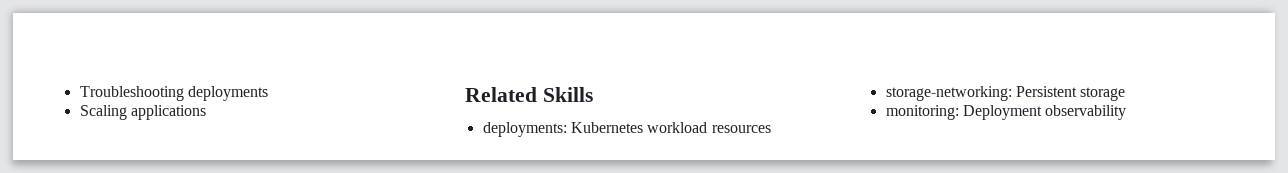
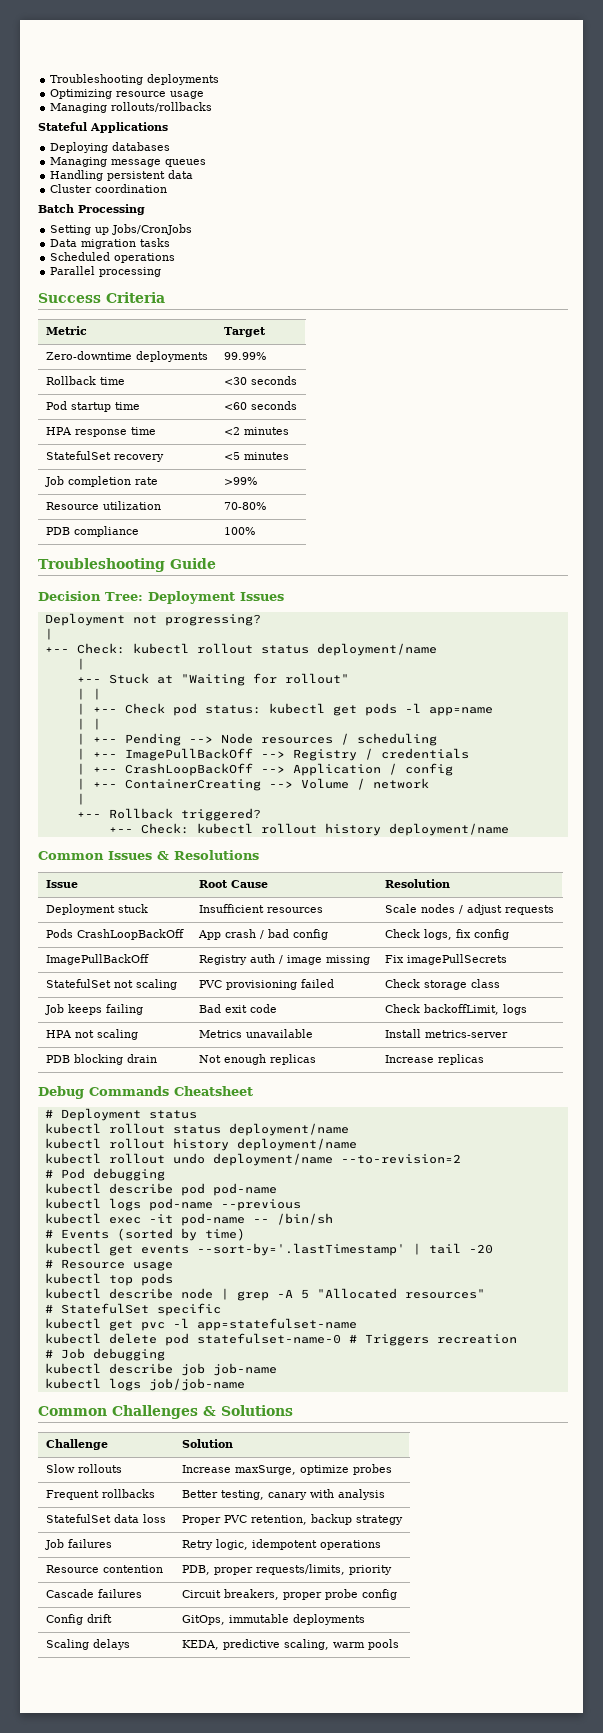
- Scaling applications
- Related Skills
- deployments: Kubernetes workload resources
- storage-networking: Persistent storage
- monitoring: Deployment observability
+ Optimizing resource usage
+ Managing rollouts/rollbacks
+ Stateful Applications
+ Deploying databases
+ Managing message queues
+ Handling persistent data
+ Cluster coordination
+ Batch Processing
+ Setting up Jobs/CronJobs
+ Data migration tasks
+ Scheduled operations
+ Parallel processing
+ Success Criteria
+ Metric | Target
+ Zero-downtime deployments | 99.99%
+ Rollback time | <30 seconds
+ Pod startup time | <60 seconds
+ HPA response time | <2 minutes
+ StatefulSet recovery | <5 minutes
+ Job completion rate | >99%
+ Resource utilization | 70-80%
+ PDB compliance | 100%
+ Troubleshooting Guide
+ Decision Tree: Deployment Issues
+ Deployment not progressing?
+ |
+ +-- Check: kubectl rollout status deployment/name
+ |
+ +-- Stuck at "Waiting for rollout"
+ | |
+ | +-- Check pod status: kubectl get pods -l app=name
+ | |
+ | +-- Pending --> Node resources / scheduling
+ | +-- ImagePullBackOff --> Registry / credentials
+ | +-- CrashLoopBackOff --> Application / config
+ | +-- ContainerCreating --> Volume / network
+ |
+ +-- Rollback triggered?
+ +-- Check: kubectl rollout history deployment/name
+ Common Issues & Resolutions
+ Issue | Root Cause | Resolution
+ Deployment stuck | Insufficient resources | Scale nodes / adjust requests
+ Pods CrashLoopBackOff | App crash / bad config | Check logs, fix config
+ ImagePullBackOff | Registry auth / image missing | Fix imagePullSecrets
+ StatefulSet not scaling | PVC provisioning failed | Check storage class
+ Job keeps failing | Bad exit code | Check backoffLimit, logs
+ HPA not scaling | Metrics unavailable | Install metrics-server
+ PDB blocking drain | Not enough replicas | Increase replicas
+ Debug Commands Cheatsheet
+ # Deployment status
+ kubectl rollout status deployment/name
+ kubectl rollout history deployment/name
+ kubectl rollout undo deployment/name --to-revision=2
+ # Pod debugging
+ kubectl describe pod pod-name
+ kubectl logs pod-name --previous
+ kubectl exec -it pod-name -- /bin/sh
+ # Events (sorted by time)
+ kubectl get events --sort-by='.lastTimestamp' | tail -20
+ # Resource usage
+ kubectl top pods
+ kubectl describe node | grep -A 5 "Allocated resources"
+ # StatefulSet specific
+ kubectl get pvc -l app=statefulset-name
+ kubectl delete pod statefulset-name-0 # Triggers recreation
+ # Job debugging
+ kubectl describe job job-name
+ kubectl logs job/job-name
+ Common Challenges & Solutions
+ Challenge | Solution
+ Slow rollouts | Increase maxSurge, optimize probes
+ Frequent rollbacks | Better testing, canary with analysis
+ StatefulSet data loss | Proper PVC retention, backup strategy
+ Job failures | Retry logic, idempotent operations
+ Resource contention | PDB, proper requests/limits, priority
+ Cascade failures | Circuit breakers, proper probe config
+ Config drift | GitOps, immutable deployments
+ Scaling delays | KEDA, predictive scaling, warm pools

